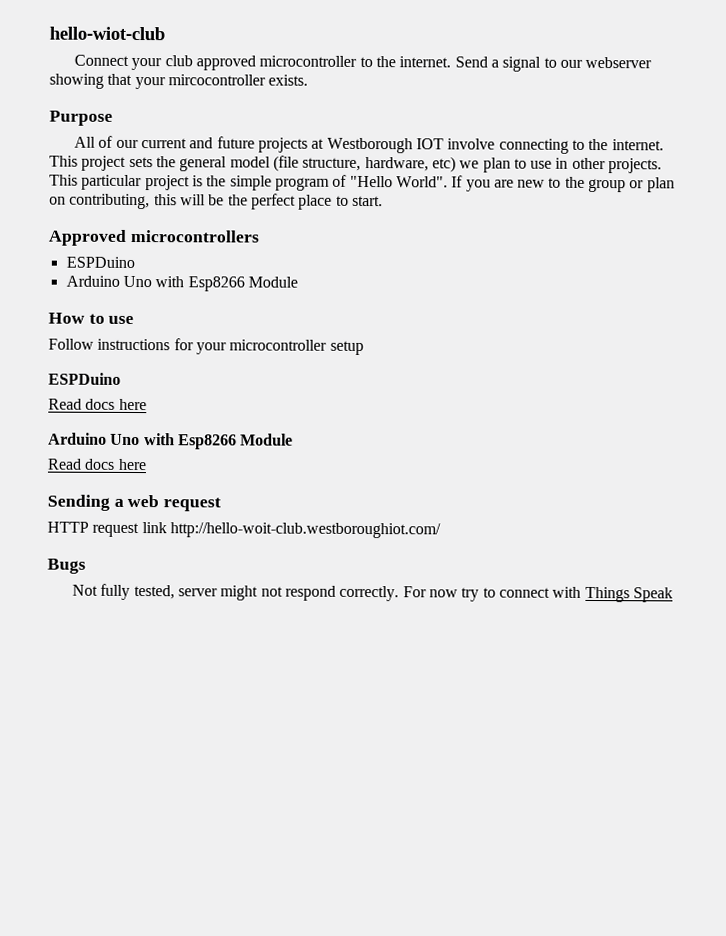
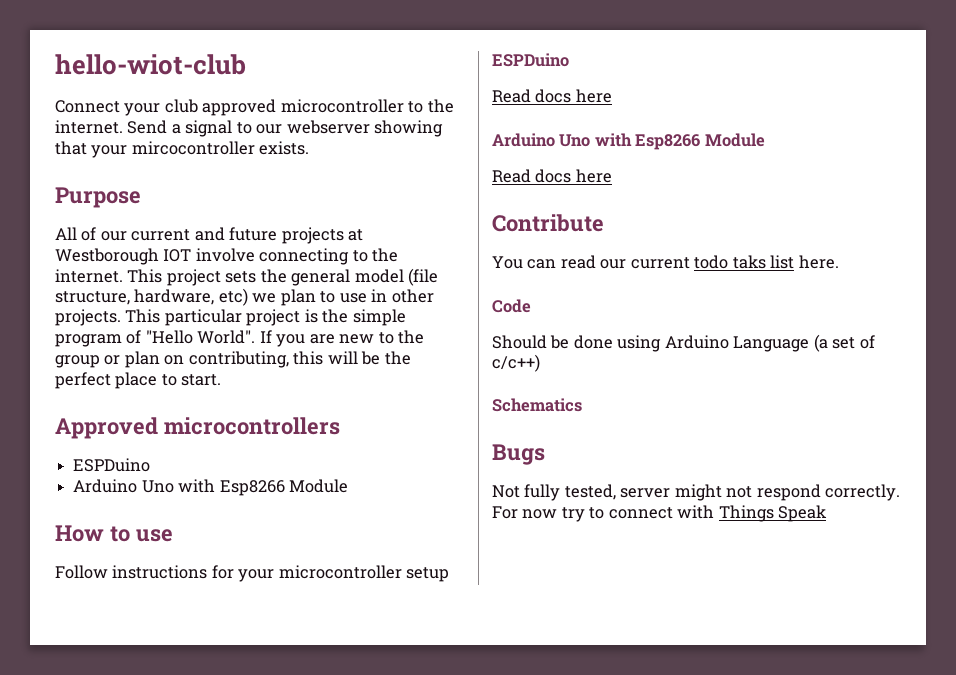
- Sending a web request
- HTTP request link http://hello-woit-club.westboroughiot.com/
+ Contribute
+ You can read our current todo taks list here.
+ Code
+ Should be done using Arduino Language (a set of c/c++)
+ Schematics

